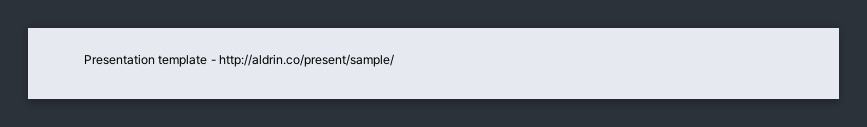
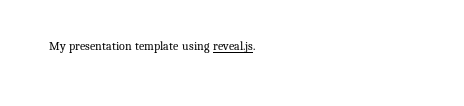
- Presentation template - http://aldrin.co/present/sample/
+ My presentation template using reveal.js.

